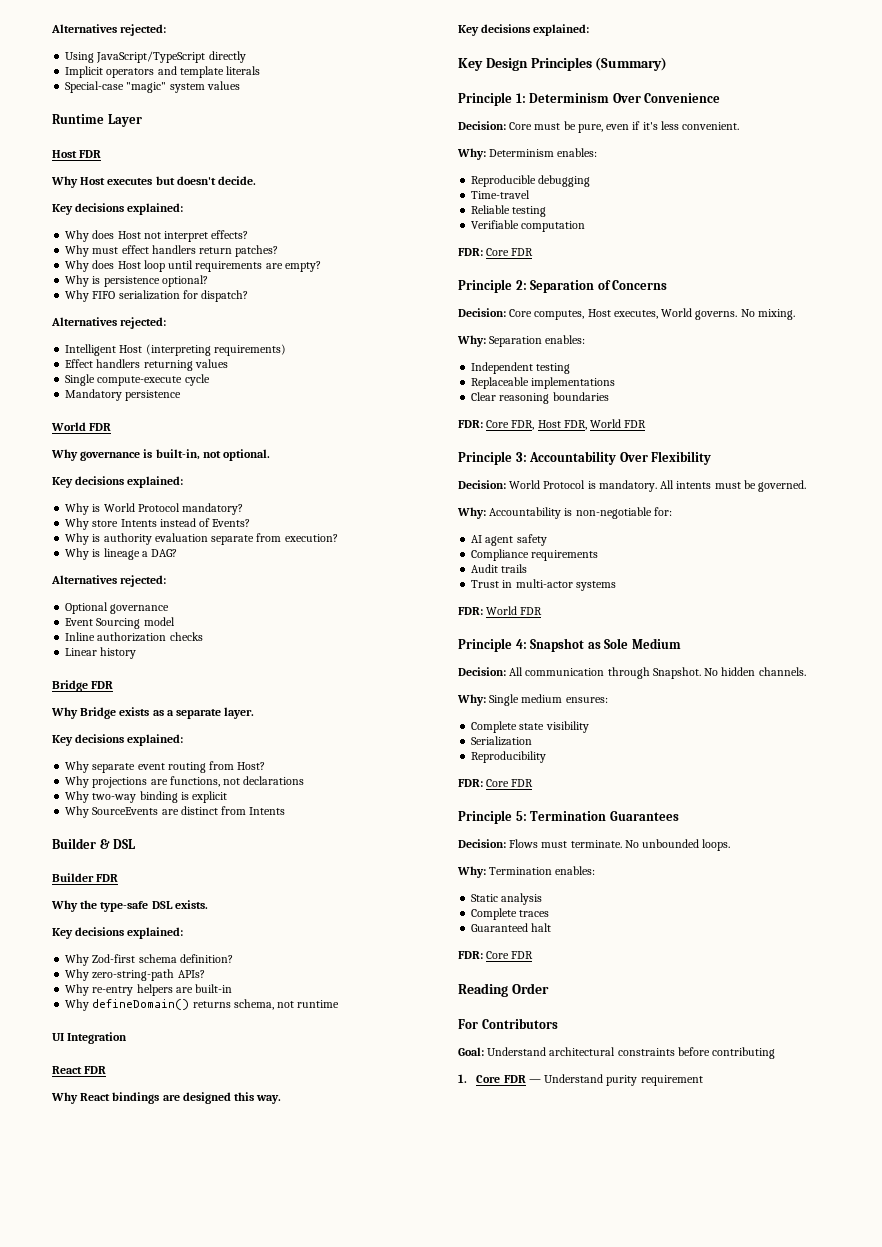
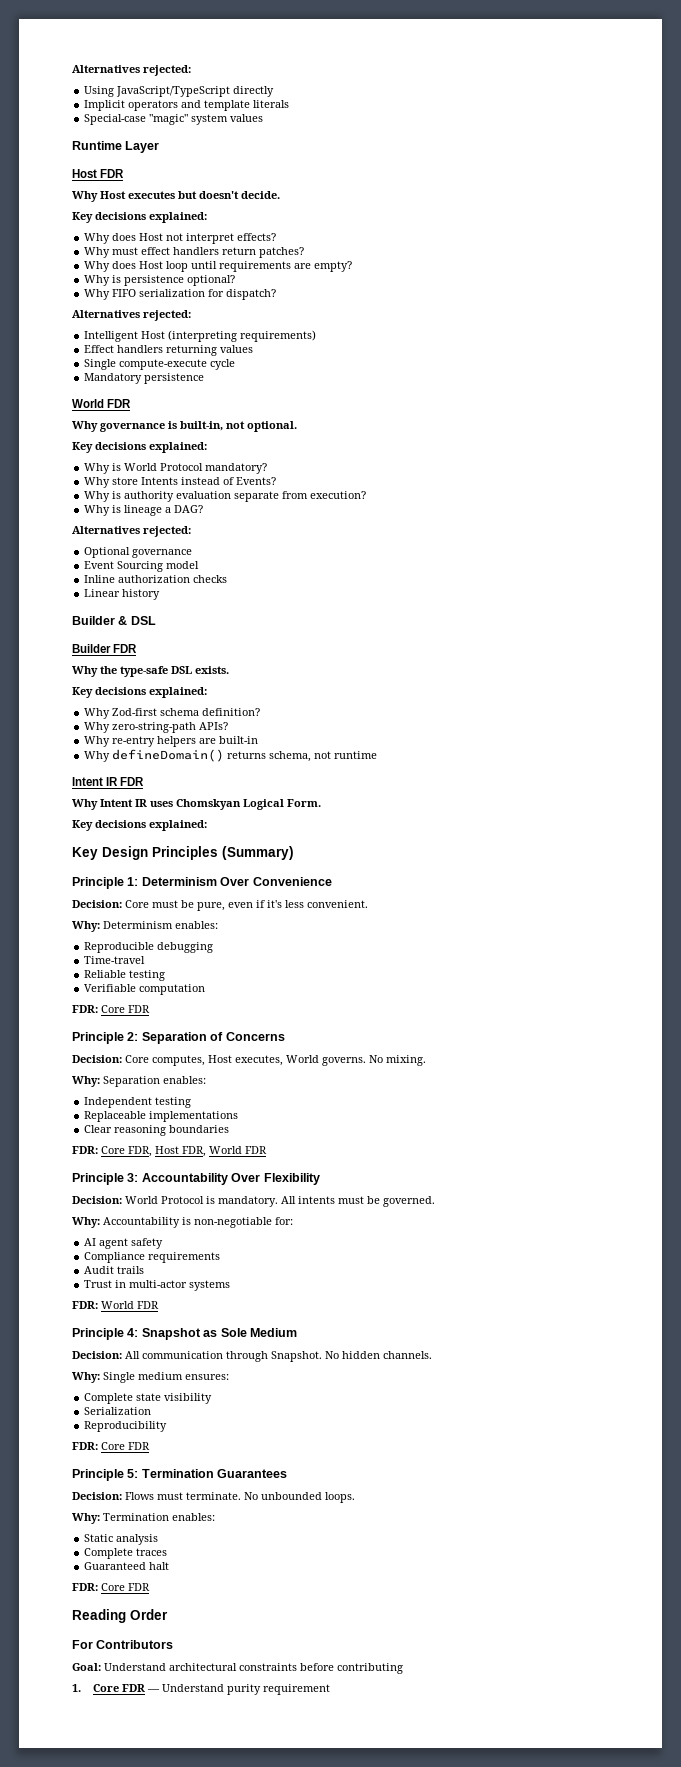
- Bridge FDR
- Why Bridge exists as a separate layer.
- Key decisions explained:
- Why separate event routing from Host?
- Why projections are functions, not declarations
- Why two-way binding is explicit
- Why SourceEvents are distinct from Intents
- UI Integration
- React FDR
- Why React bindings are designed this way.
+ Intent IR FDR
+ Why Intent IR uses Chomskyan Logical Form.

